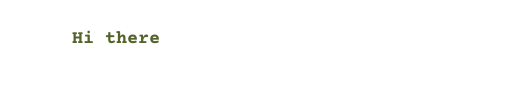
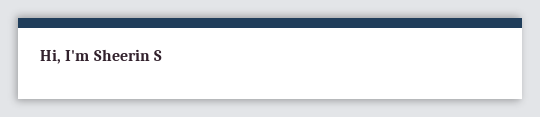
- Hi there
+ Hi, I'm Sheerin S

